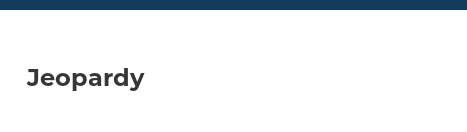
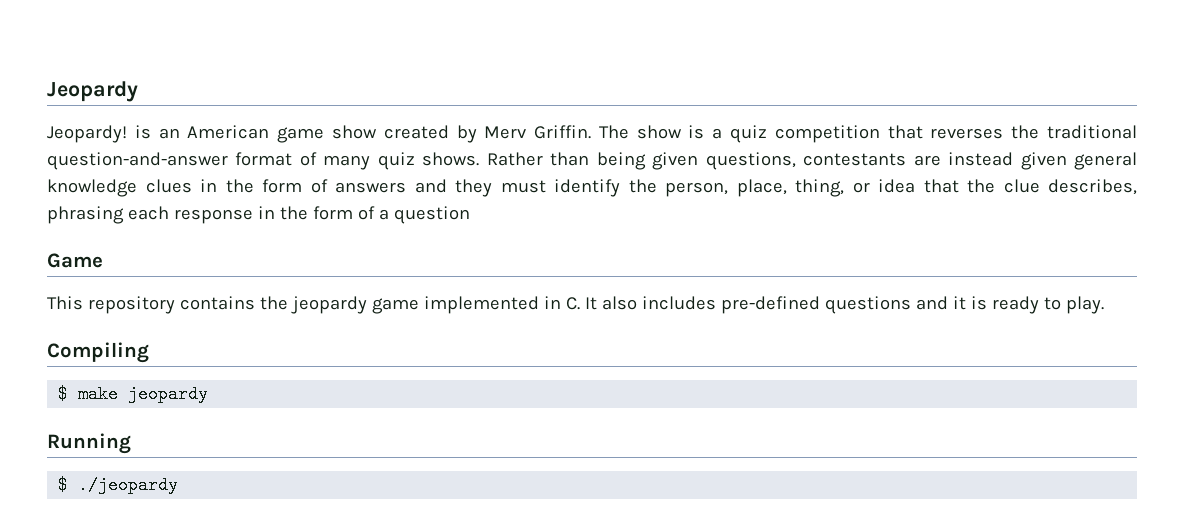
+ Jeopardy! is an American game show created by Merv Griffin. The show is a quiz competition that reverses the traditional question-and-answer format of many quiz shows. Rather than being given questions, contestants are instead given general knowledge clues in the form of answers and they must identify the person, place, thing, or idea that the clue describes, phrasing each response in the form of a question
+ Game
+ This repository contains the jeopardy game implemented in C. It also includes pre-defined questions and it is ready to play.
+ Compiling
+ $ make jeopardy
+ Running
+ $ ./jeopardy

